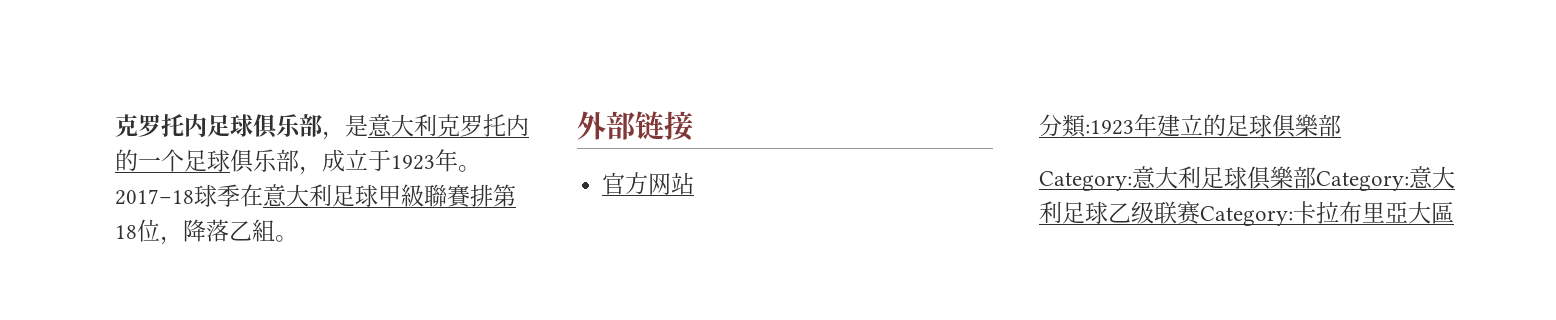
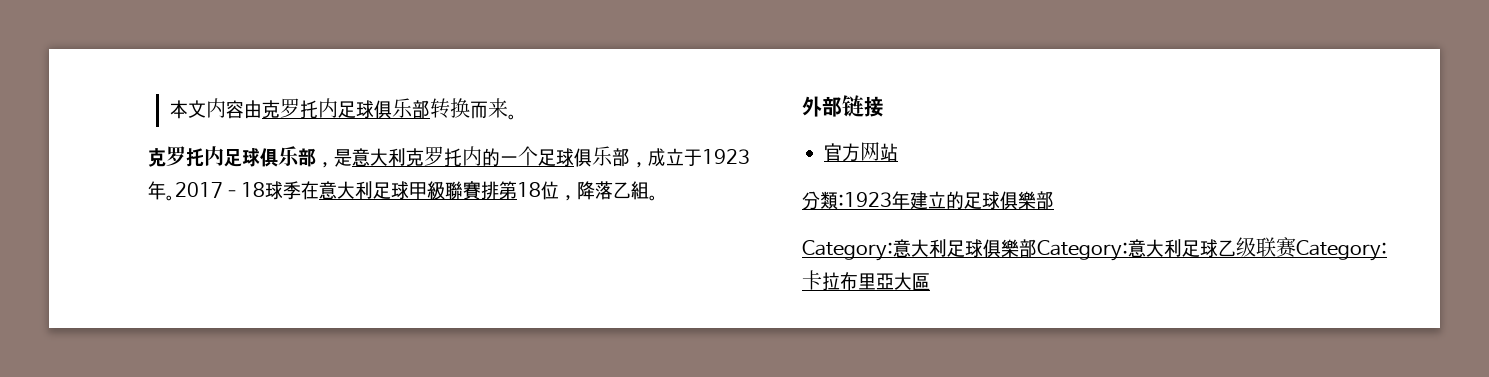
+ 本文内容由克罗托内足球俱乐部转换而来。

